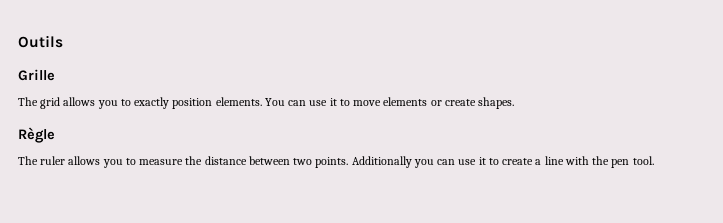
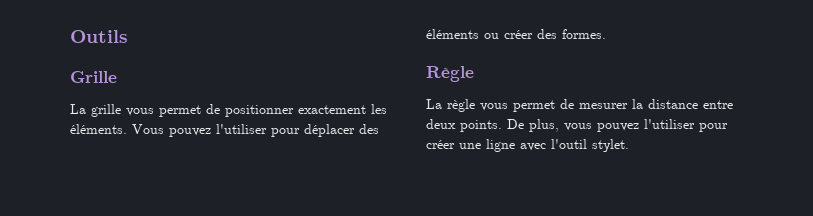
- The grid allows you to exactly position elements. You can use it to move elements or create shapes.
+ La grille vous permet de positionner exactement les éléments. Vous pouvez l'utiliser pour déplacer des éléments ou créer des formes.
  Règle
- The ruler allows you to measure the distance between two points. Additionally you can use it to create a line with the pen tool.
+ La règle vous permet de mesurer la distance entre deux points. De plus, vous pouvez l'utiliser pour créer une ligne avec l'outil stylet.

